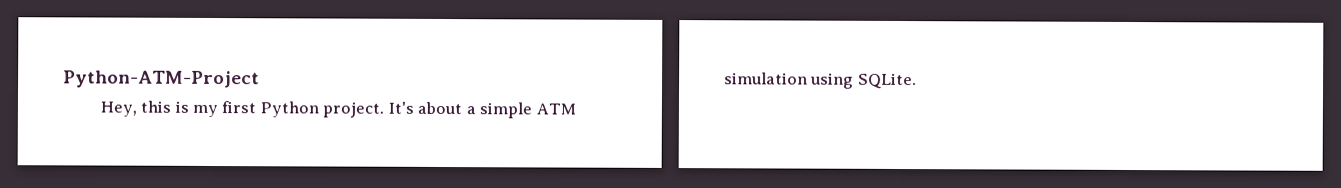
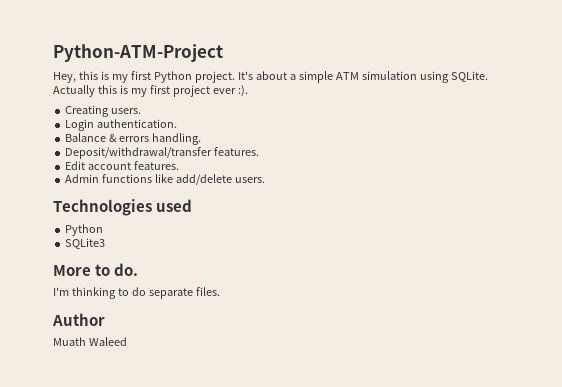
+ Actually this is my first project ever :).
+ Creating users.
+ Login authentication.
+ Balance & errors handling.
+ Deposit/withdrawal/transfer features.
+ Edit account features.
+ Admin functions like add/delete users.
+ Technologies used
+ Python
+ SQLite3
+ More to do.
+ I'm thinking to do separate files.
+ Author
+ Muath Waleed

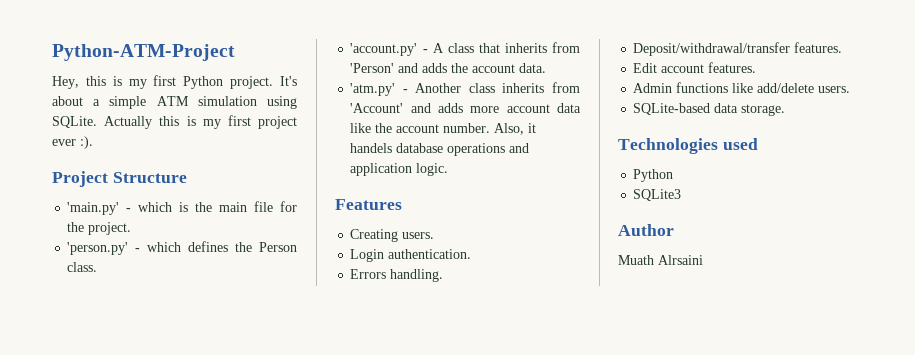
+ Project Structure
+ 'main.py' - which is the main file for the project.
+ 'person.py' - which defines the Person class.
+ 'account.py' - A class that inherits from 'Person' and adds the account data.
+ 'atm.py' - Another class inherits from 'Account' and adds more account data like the account number. Also, it handels database operations and application logic.
+ Features
- Balance & errors handling.
+ Errors handling.
+ SQLite-based data storage.
- More to do.
- I'm thinking to do separate files.
- Muath Waleed
+ Muath Alrsaini

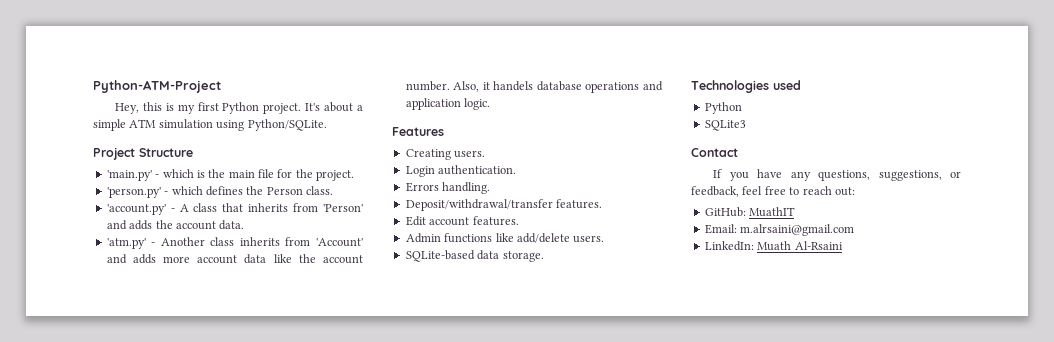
- It's about a simple ATM simulation using SQLite. Actually this is my first project ever :).
+ It's about a simple ATM simulation using Python/SQLite.
- Author
- Muath Alrsaini
+ Contact
+ If you have any questions, suggestions, or feedback, feel free to reach out:
+ GitHub: MuathIT
+ Email: m.alrsaini@gmail.com
+ LinkedIn: Muath Al-Rsaini

